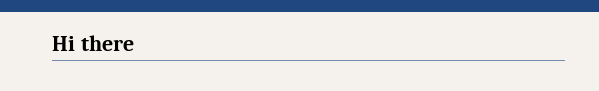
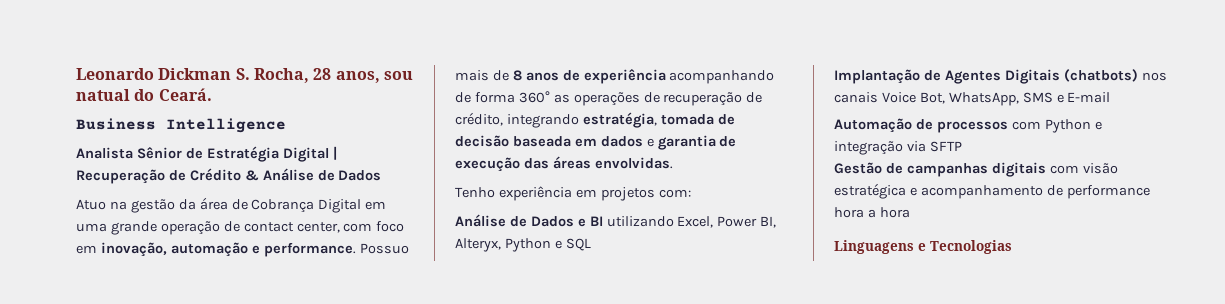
- Hi there
+ Leonardo Dickman S. Rocha, 28 anos, sou natual do Ceará.
+ Business Intelligence
+ Analista Sênior de Estratégia Digital | Recuperação de Crédito & Análise de Dados
+ Atuo na gestão da área de Cobrança Digital em uma grande operação de contact center, com foco em inovação, automação e performance. Possuo mais de 8 anos de experiência acompanhando de forma 360° as operações de recuperação de crédito, integrando estratégia, tomada de decisão baseada em dados e garantia de execução das áreas envolvidas.
+ Tenho experiência em projetos com:
+ Análise de Dados e BI utilizando Excel, Power BI, Alteryx, Python e SQL
+ Implantação de Agentes Digitais (chatbots) nos canais Voice Bot, WhatsApp, SMS e E-mail
+ Automação de processos com Python e integração via SFTP
+ Gestão de campanhas digitais com visão estratégica e acompanhamento de performance hora a hora
+ Linguagens e Tecnologias

